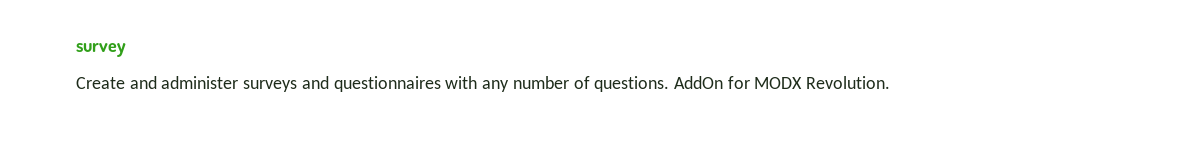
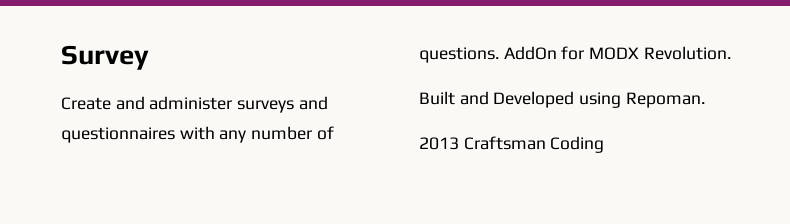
- survey
+ Survey
+ Built and Developed using Repoman.
+ 2013 Craftsman Coding

